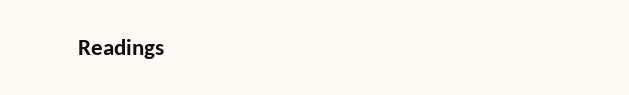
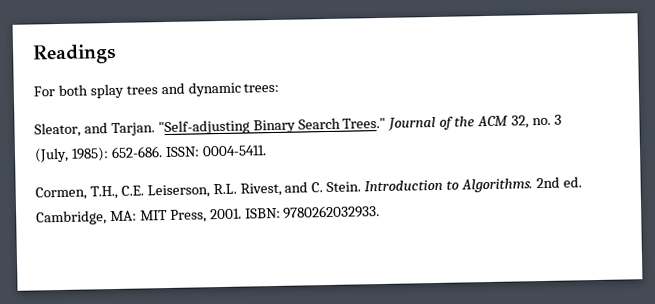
+ For both splay trees and dynamic trees:
+ Sleator, and Tarjan. "Self-adjusting Binary Search Trees." Journal of the ACM 32, no. 3 (July, 1985): 652-686. ISSN: 0004-5411.
+ Cormen, T.H., C.E. Leiserson, R.L. Rivest, and C. Stein. Introduction to Algorithms. 2nd ed. Cambridge, MA: MIT Press, 2001. ISBN: 9780262032933.

